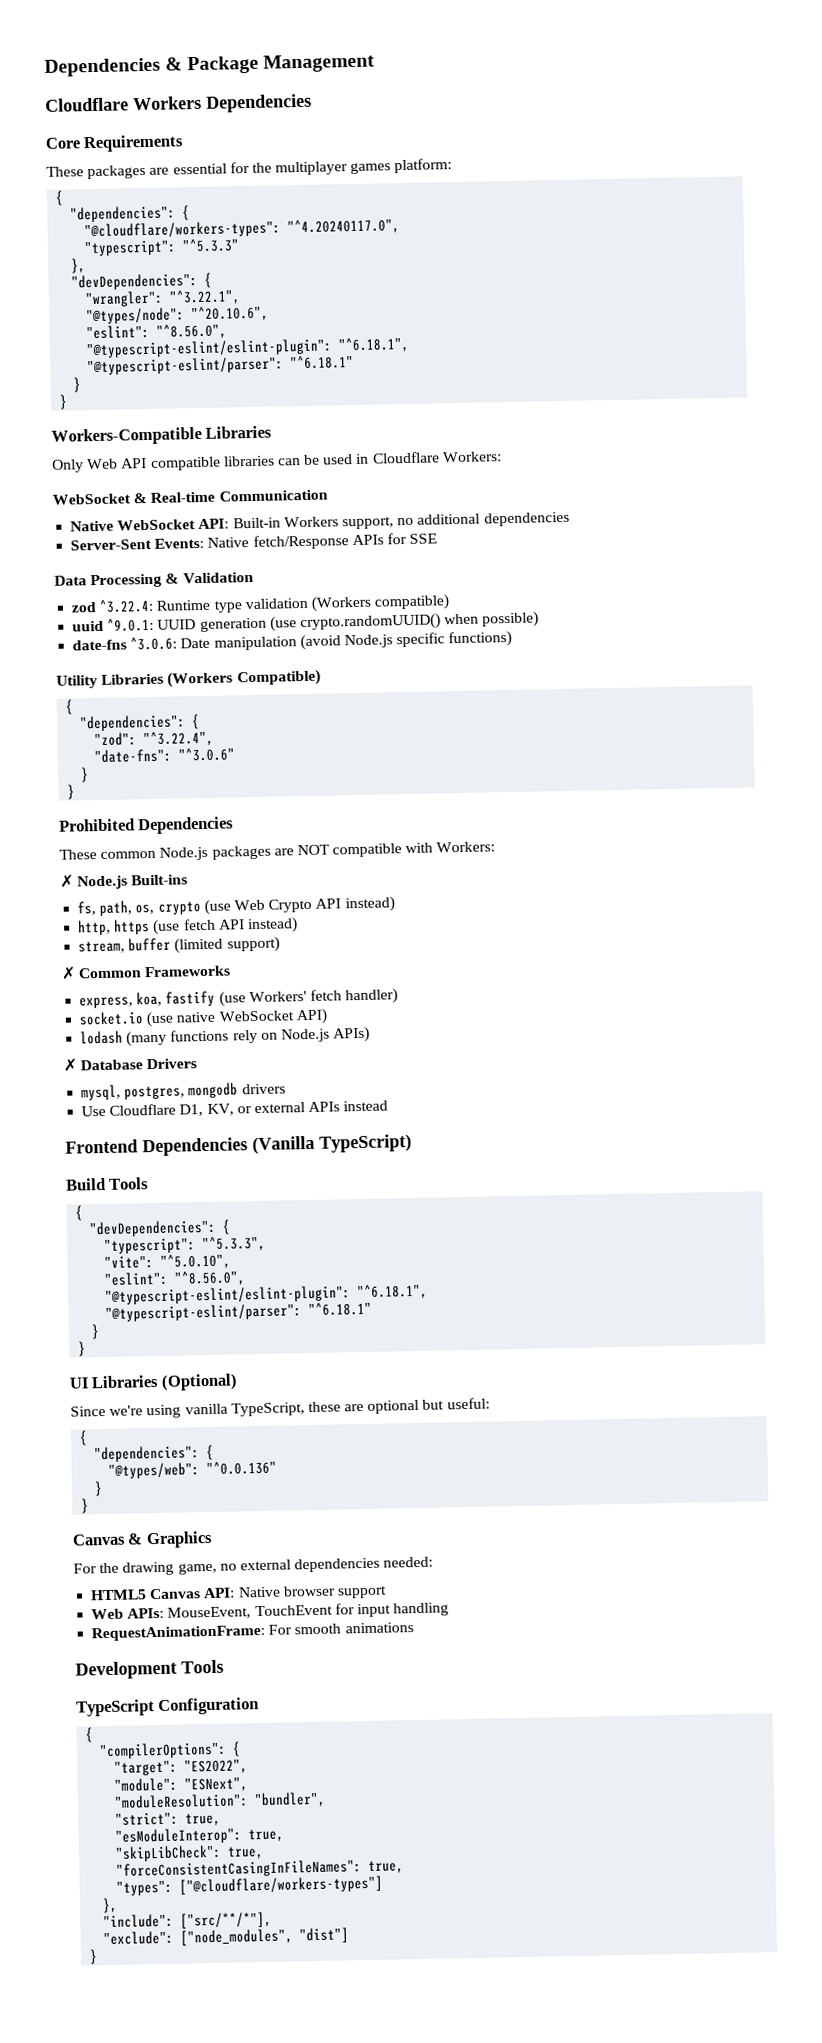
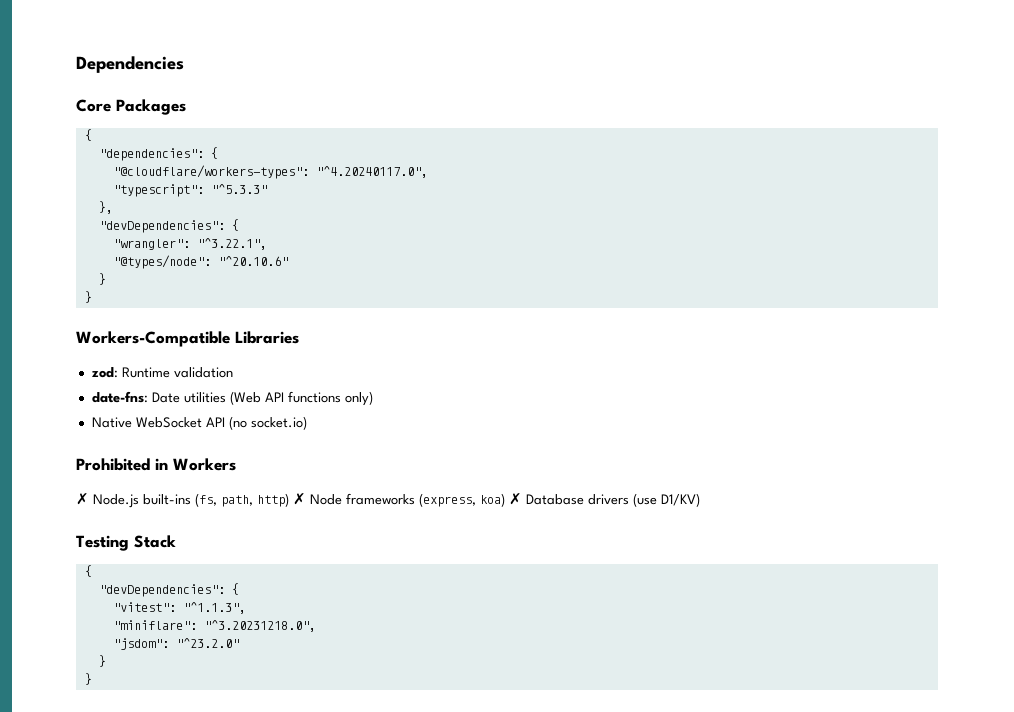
- Dependencies & Package Management
- Cloudflare Workers Dependencies
- Core Requirements
- These packages are essential for the multiplayer games platform:
+ Dependencies
+ Core Packages
- "@types/node": "^20.10.6",
- "eslint": "^8.56.0",
- "@typescript-eslint/eslint-plugin": "^6.18.1",
- "@typescript-eslint/parser": "^6.18.1"
+ "@types/node": "^20.10.6"
  }
  }
  Workers-Compatible Libraries
- Only Web API compatible libraries can be used in Cloudflare Workers:
- WebSocket & Real-time Communication
- Native WebSocket API: Built-in Workers support, no additional dependencies
- Server-Sent Events: Native fetch/Response APIs for SSE
- Data Processing & Validation
- zod ^3.22.4: Runtime type validation (Workers compatible)
- uuid ^9.0.1: UUID generation (use crypto.randomUUID() when possible)
- date-fns ^3.0.6: Date manipulation (avoid Node.js specific functions)
- Utility Libraries (Workers Compatible)
- {
- "dependencies": {
- "zod": "^3.22.4",
- "date-fns": "^3.0.6"
- }
- }
- Prohibited Dependencies
- These common Node.js packages are NOT compatible with Workers:
- ✗ Node.js Built-ins
- fs, path, os, crypto (use Web Crypto API instead)
- http, https (use fetch API instead)
- stream, buffer (limited support)
- ✗ Common Frameworks
- express, koa, fastify (use Workers' fetch handler)
- socket.io (use native WebSocket API)
- lodash (many functions rely on Node.js APIs)
- ✗ Database Drivers
- mysql, postgres, mongodb drivers
- Use Cloudflare D1, KV, or external APIs instead
- Frontend Dependencies (Vanilla TypeScript)
- Build Tools
+ zod: Runtime validation
+ date-fns: Date utilities (Web API functions only)
+ Native WebSocket API (no socket.io)
+ Prohibited in Workers
+ ✗ Node.js built-ins (fs, path, http) ✗ Node frameworks (express, koa) ✗ Database drivers (use D1/KV)
+ Testing Stack
  {
  "devDependencies": {
- "typescript": "^5.3.3",
- "vite": "^5.0.10",
- "eslint": "^8.56.0",
- "@typescript-eslint/eslint-plugin": "^6.18.1",
- "@typescript-eslint/parser": "^6.18.1"
+ "vitest": "^1.1.3",
+ "miniflare": "^3.20231218.0",
+ "jsdom": "^23.2.0"
  }
- }
- UI Libraries (Optional)
- Since we're using vanilla TypeScript, these are optional but useful:
- {
- "dependencies": {
- "@types/web": "^0.0.136"
- }
- }
- Canvas & Graphics
- For the drawing game, no external dependencies needed:
- HTML5 Canvas API: Native browser support
- Web APIs: MouseEvent, TouchEvent for input handling
- RequestAnimationFrame: For smooth animations
- Development Tools
- TypeScript Configuration
- {
- "compilerOptions": {
- "target": "ES2022",
- "module": "ESNext",
- "moduleResolution": "bundler",
- "strict": true,
- "esModuleInterop": true,
- "skipLibCheck": true,
- "forceConsistentCasingInFileNames": true,
- "types": ["@cloudflare/workers-types"]
- },
- "include": ["src/**/*"],
- "exclude": ["node_modules", "dist"]

